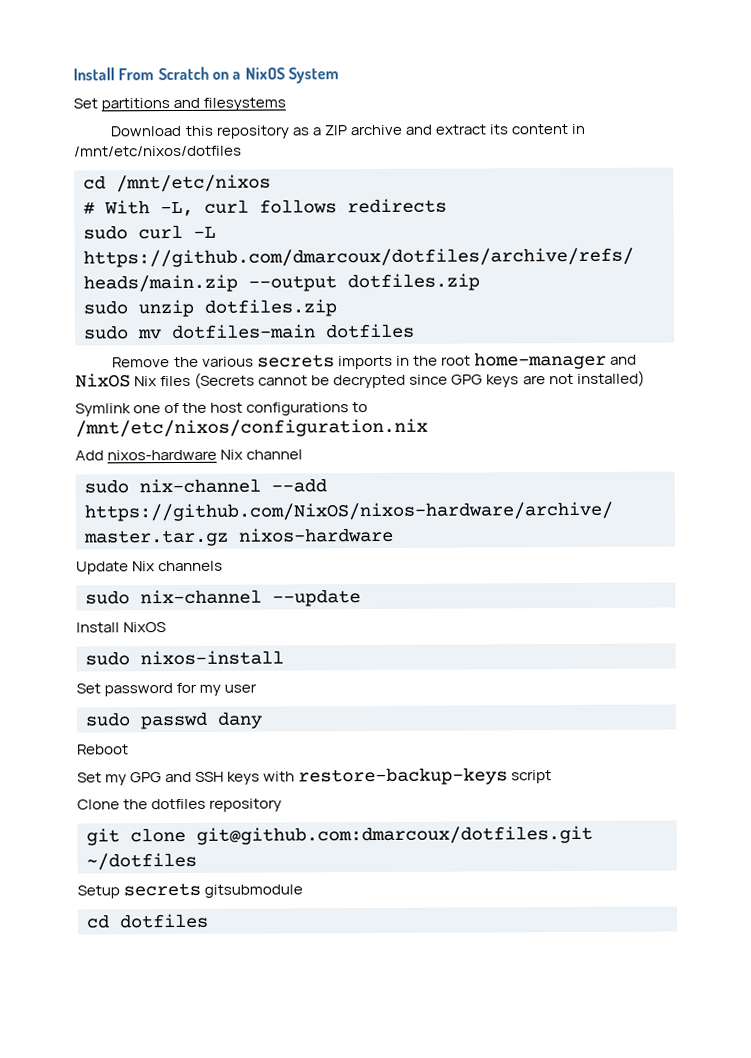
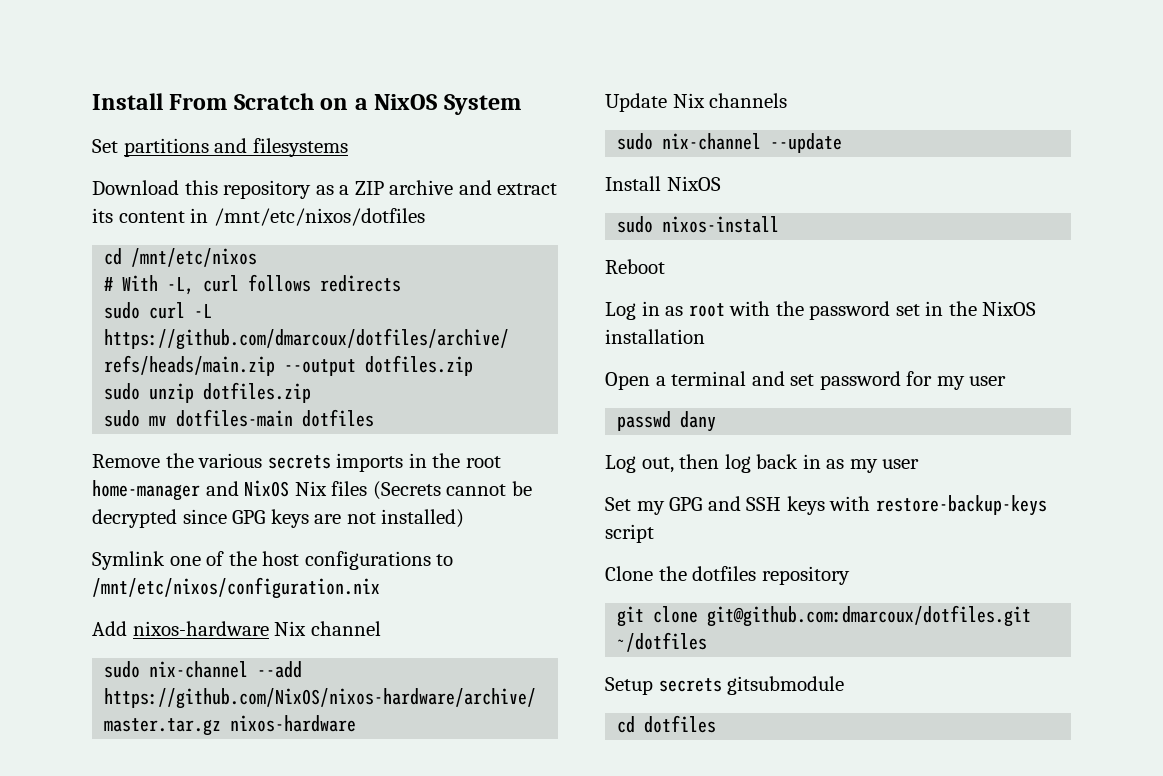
- Set password for my user
+ Reboot
+ Log in as root with the password set in the NixOS installation
+ Open a terminal and set password for my user
- sudo passwd dany
+ passwd dany
- Reboot
+ Log out, then log back in as my user

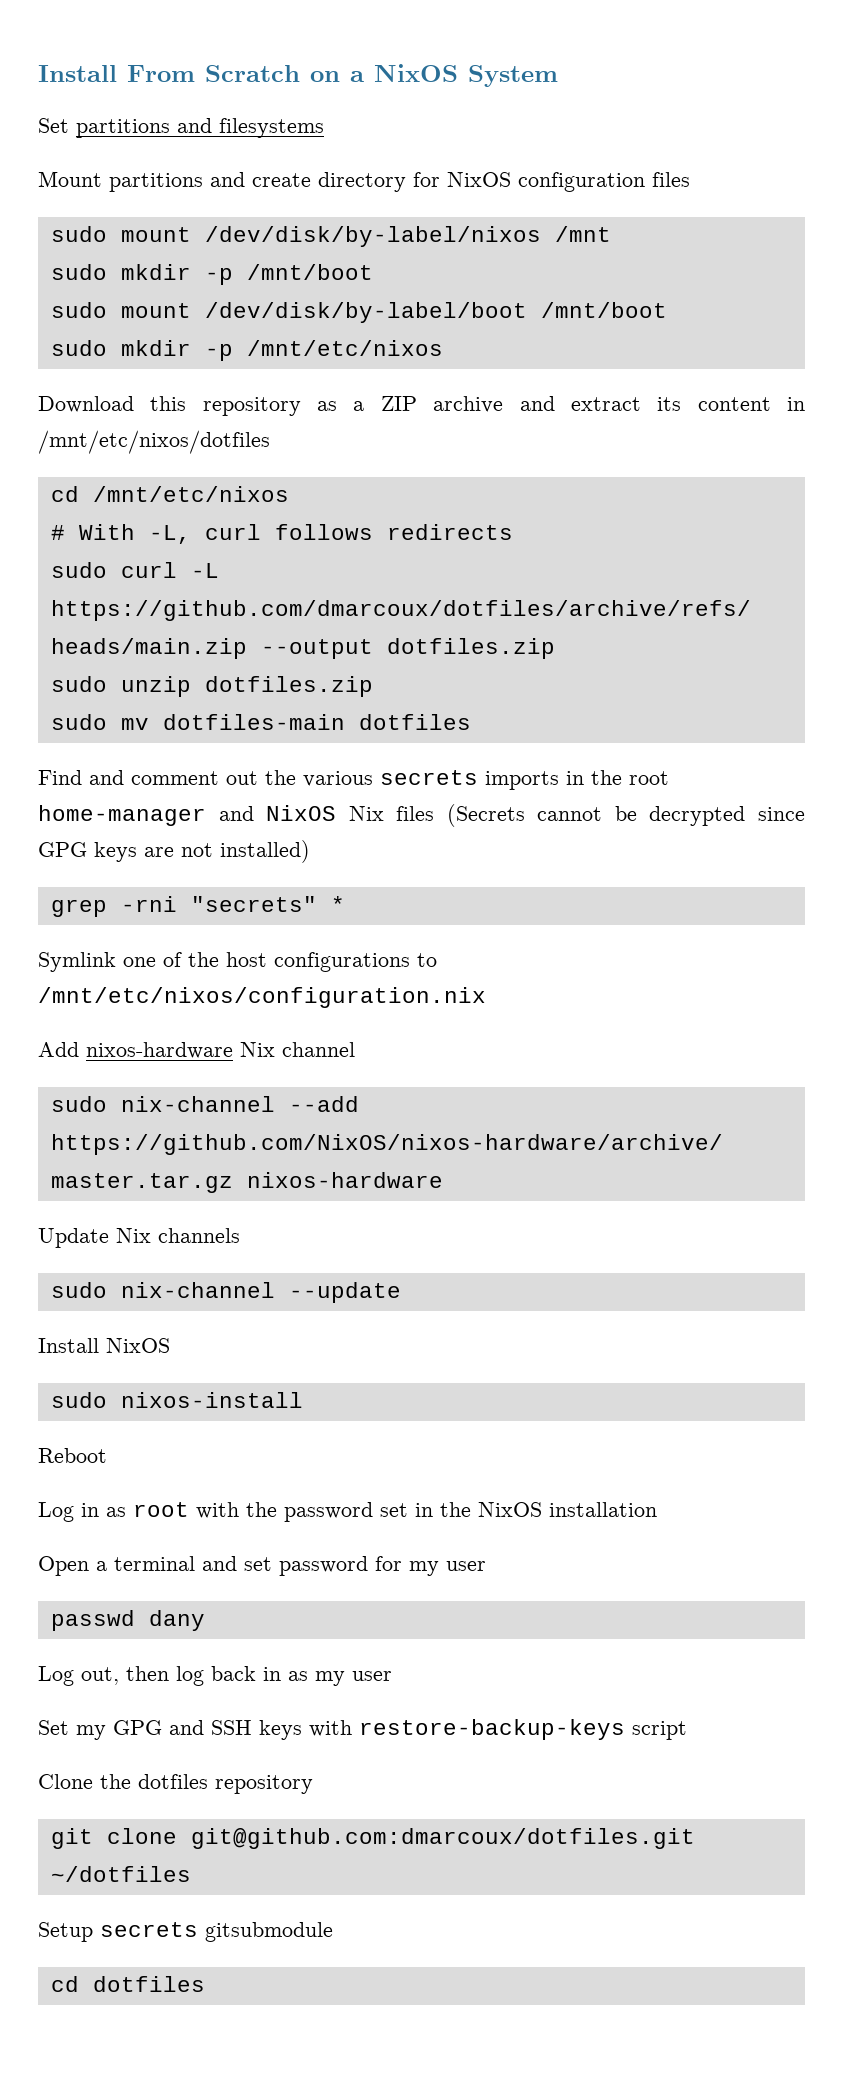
+ Mount partitions and create directory for NixOS configuration files
+ sudo mount /dev/disk/by-label/nixos /mnt
+ sudo mkdir -p /mnt/boot
+ sudo mount /dev/disk/by-label/boot /mnt/boot
+ sudo mkdir -p /mnt/etc/nixos
- Remove the various secrets imports in the root home-manager and NixOS Nix files (Secrets cannot be decrypted since GPG keys are not installed)
+ Find and comment out the various secrets imports in the root home-manager and NixOS Nix files (Secrets cannot be decrypted since GPG keys are not installed)
+ grep -rni "secrets" *

